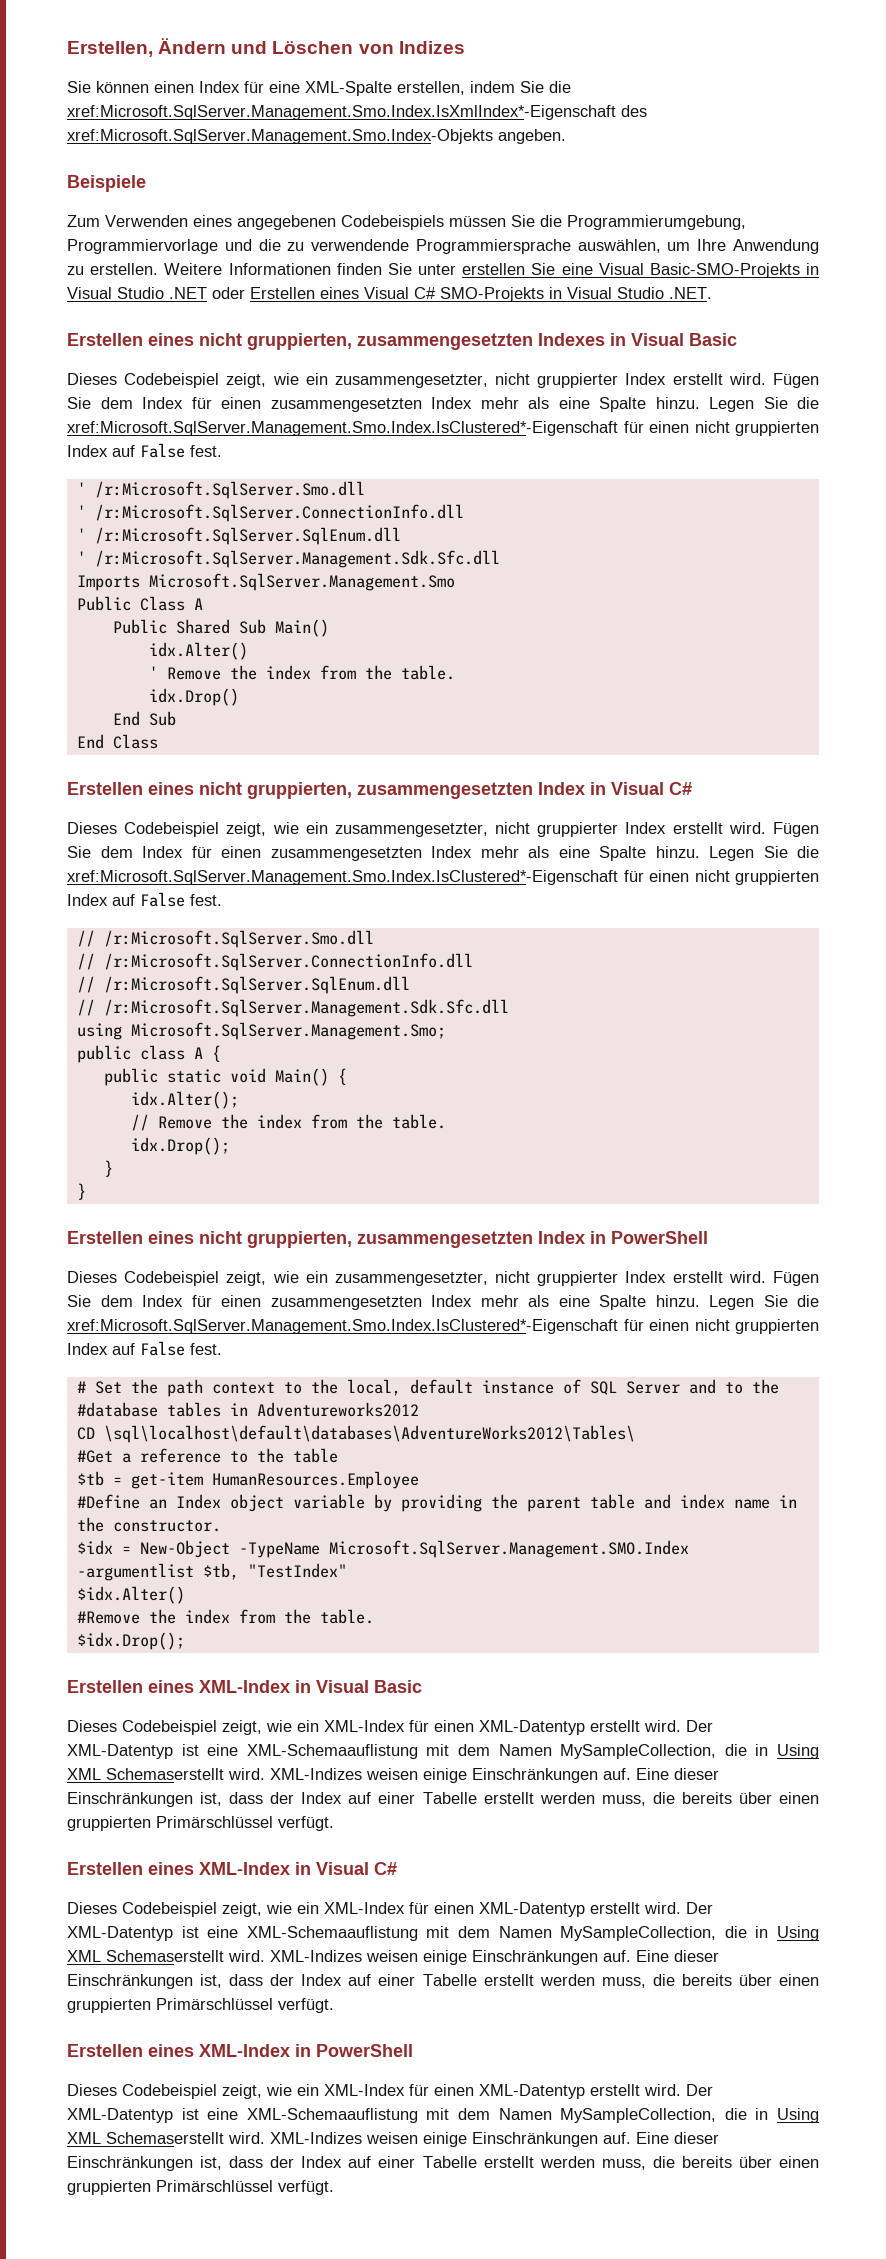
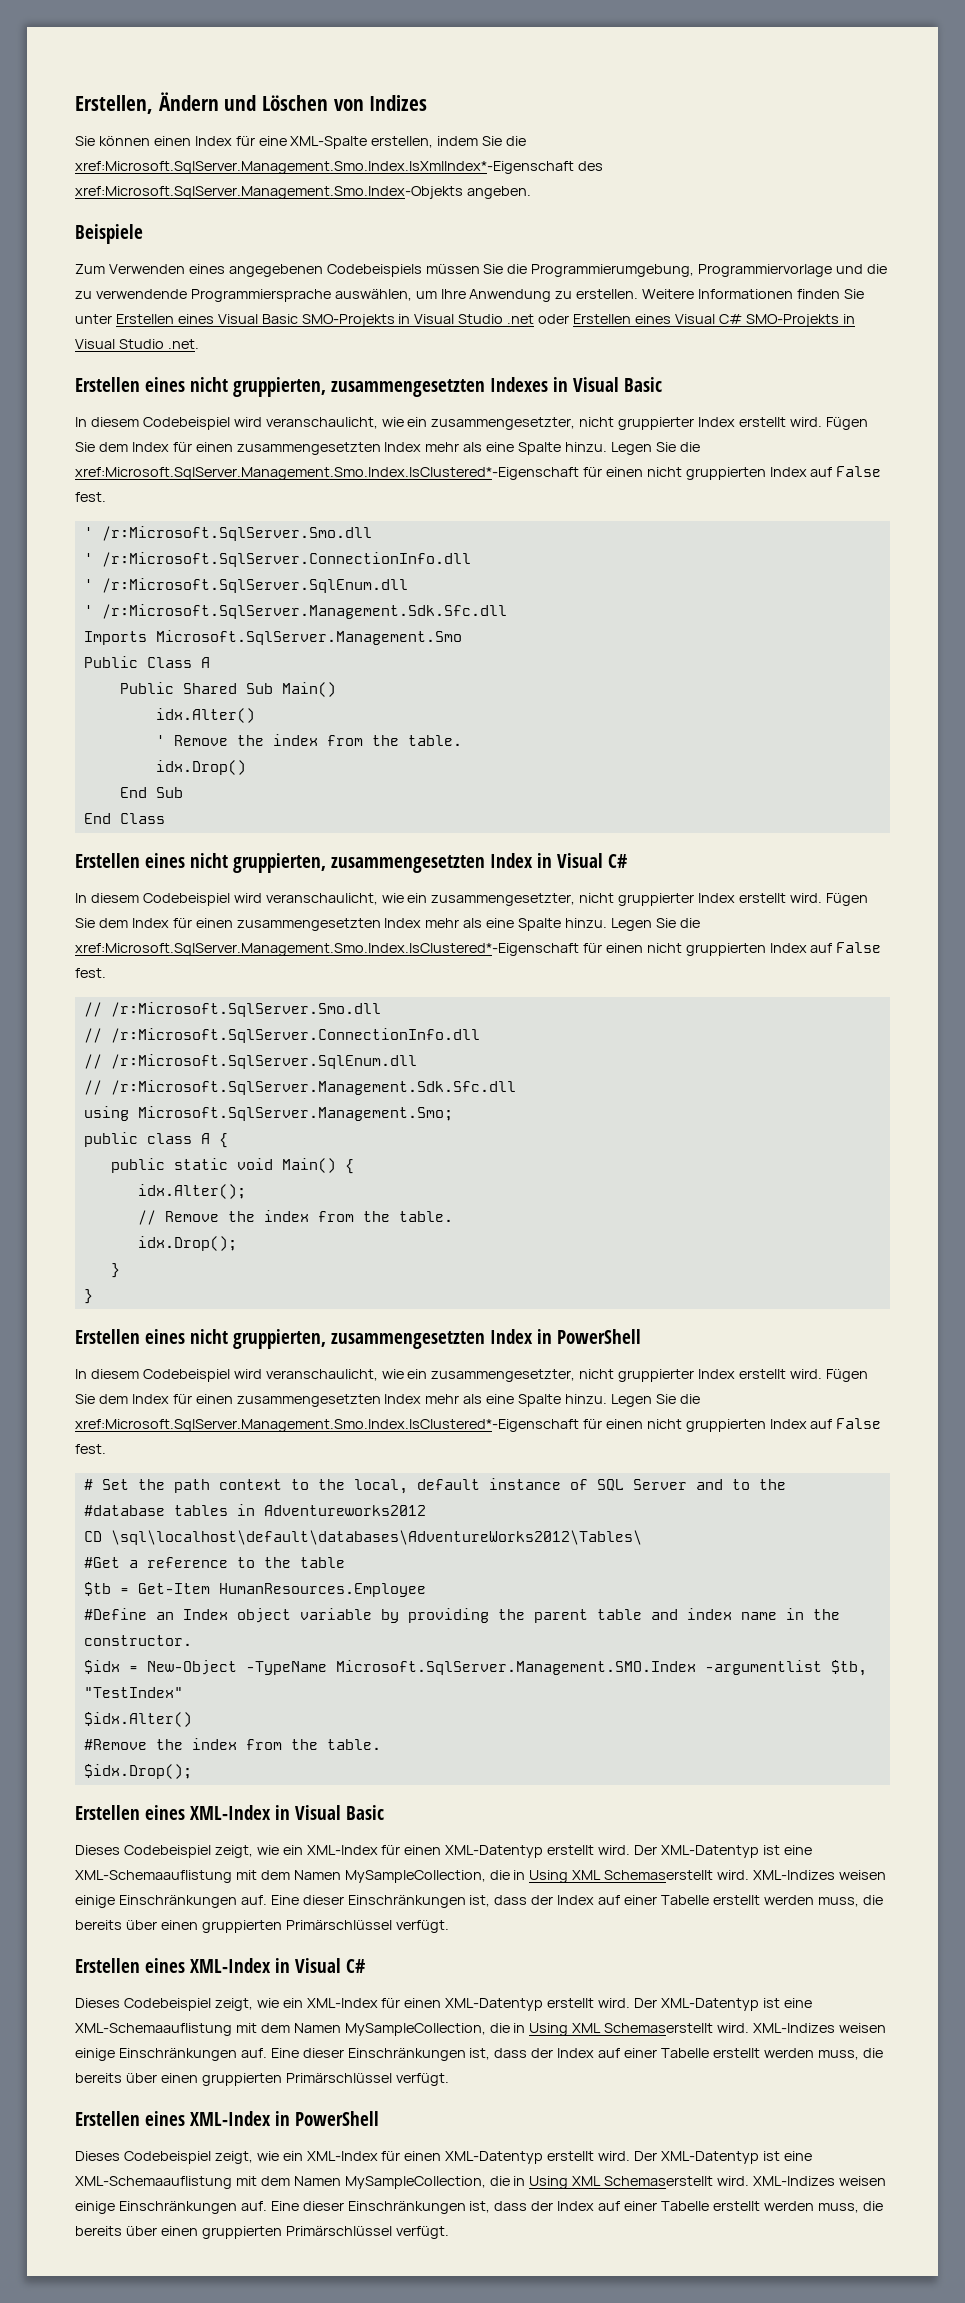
- Weitere Informationen finden Sie unter erstellen Sie eine Visual Basic-SMO-Projekts in Visual Studio .NET oder Erstellen eines Visual C# SMO-Projekts in Visual Studio .NET.
+ Weitere Informationen finden Sie unter Erstellen eines Visual Basic SMO-Projekts in Visual Studio .net oder Erstellen eines Visual C# SMO-Projekts in Visual Studio .net.
  Erstellen eines nicht gruppierten, zusammengesetzten Indexes in Visual Basic
- Dieses Codebeispiel zeigt, wie ein zusammengesetzter, nicht gruppierter Index erstellt wird.
+ In diesem Codebeispiel wird veranschaulicht, wie ein zusammengesetzter, nicht gruppierter Index erstellt wird.
  Erstellen eines nicht gruppierten, zusammengesetzten Index in Visual C#
- Dieses Codebeispiel zeigt, wie ein zusammengesetzter, nicht gruppierter Index erstellt wird.
+ In diesem Codebeispiel wird veranschaulicht, wie ein zusammengesetzter, nicht gruppierter Index erstellt wird.
  Erstellen eines nicht gruppierten, zusammengesetzten Index in PowerShell
- Dieses Codebeispiel zeigt, wie ein zusammengesetzter, nicht gruppierter Index erstellt wird.
+ In diesem Codebeispiel wird veranschaulicht, wie ein zusammengesetzter, nicht gruppierter Index erstellt wird.
- $tb = get-item HumanResources.Employee
+ $tb = Get-Item HumanResources.Employee

